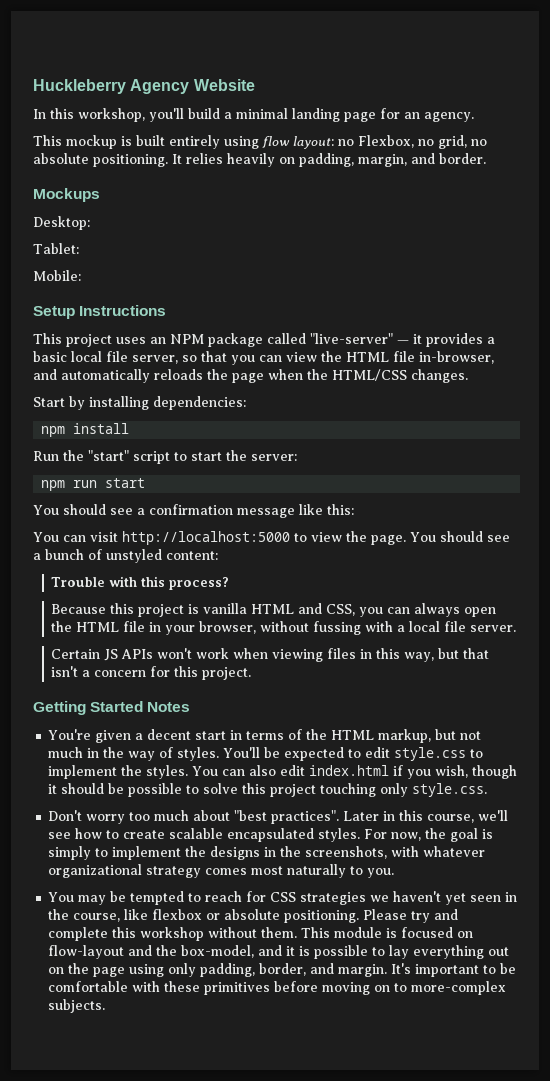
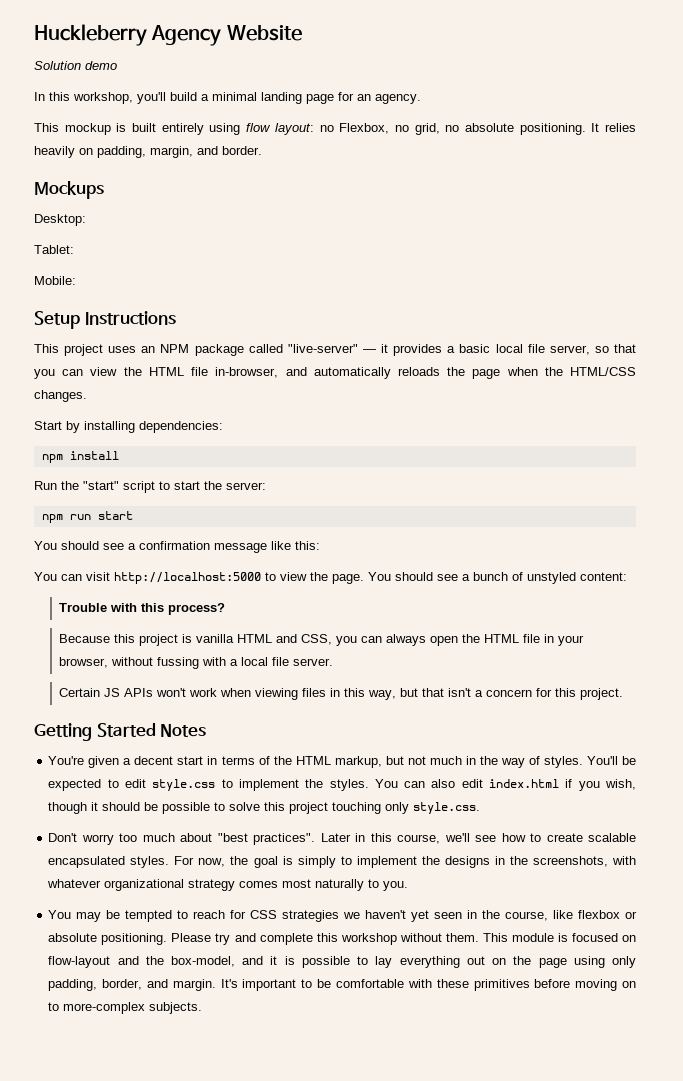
+ Solution demo

